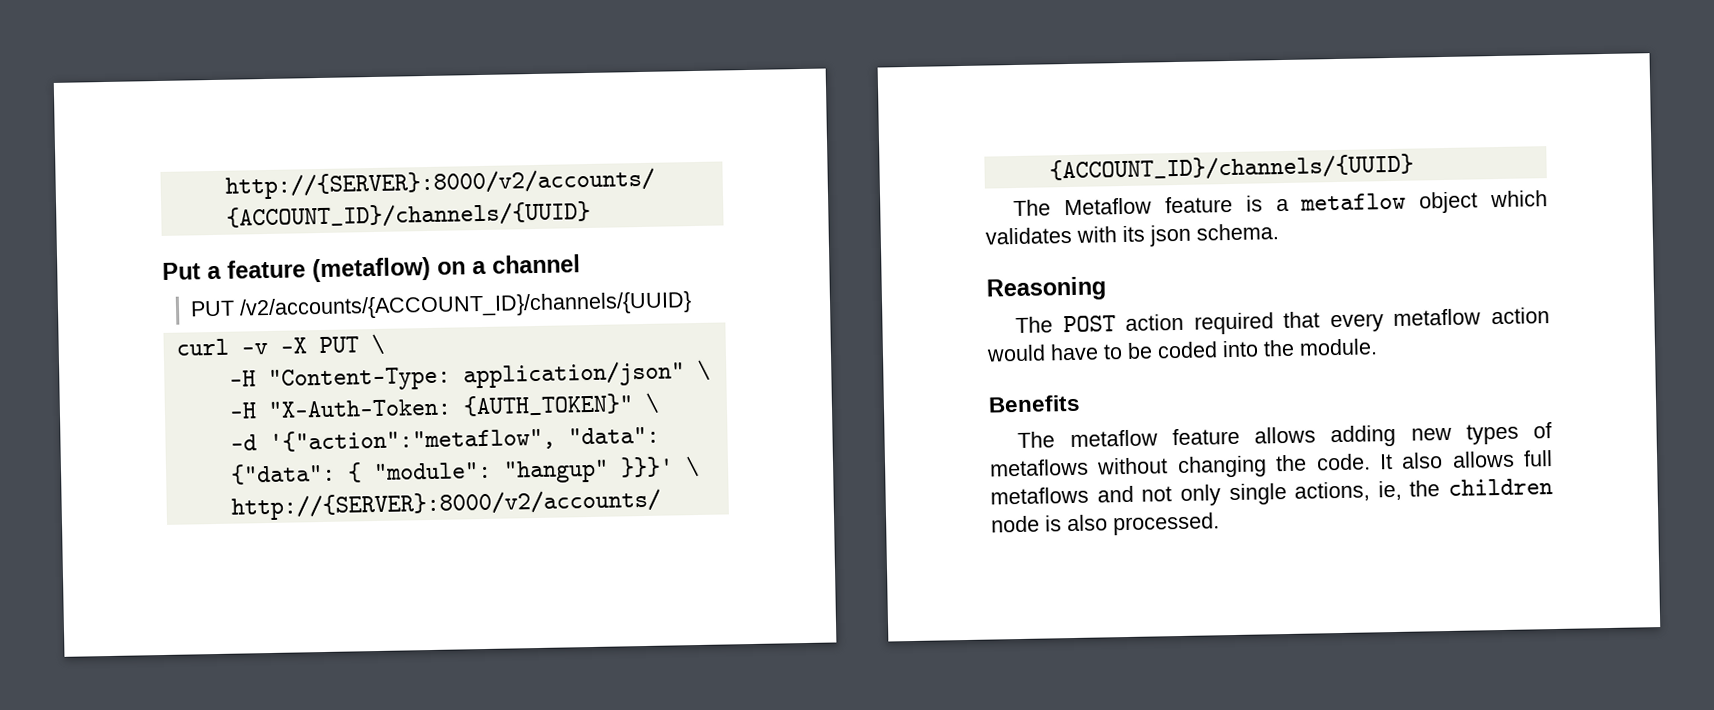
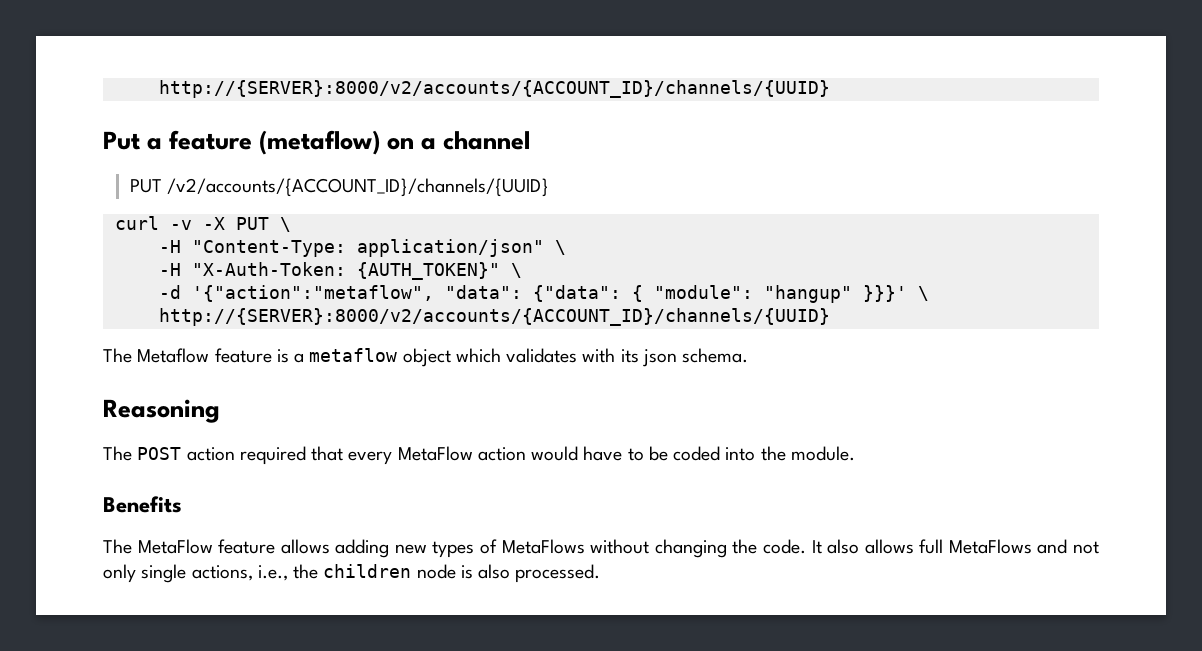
- The POST action required that every metaflow action would have to be coded into the module.
+ The POST action required that every MetaFlow action would have to be coded into the module.
- The metaflow feature allows adding new types of metaflows without changing the code.
+ The MetaFlow feature allows adding new types of MetaFlows without changing the code.
- It also allows full metaflows and not only single actions, ie, the children node is also processed.
+ It also allows full MetaFlows and not only single actions, i.e., the children node is also processed.

